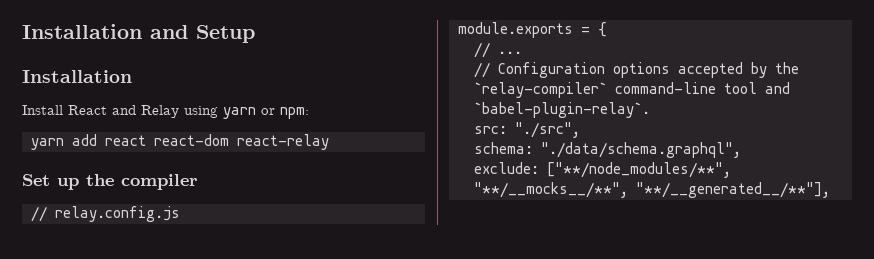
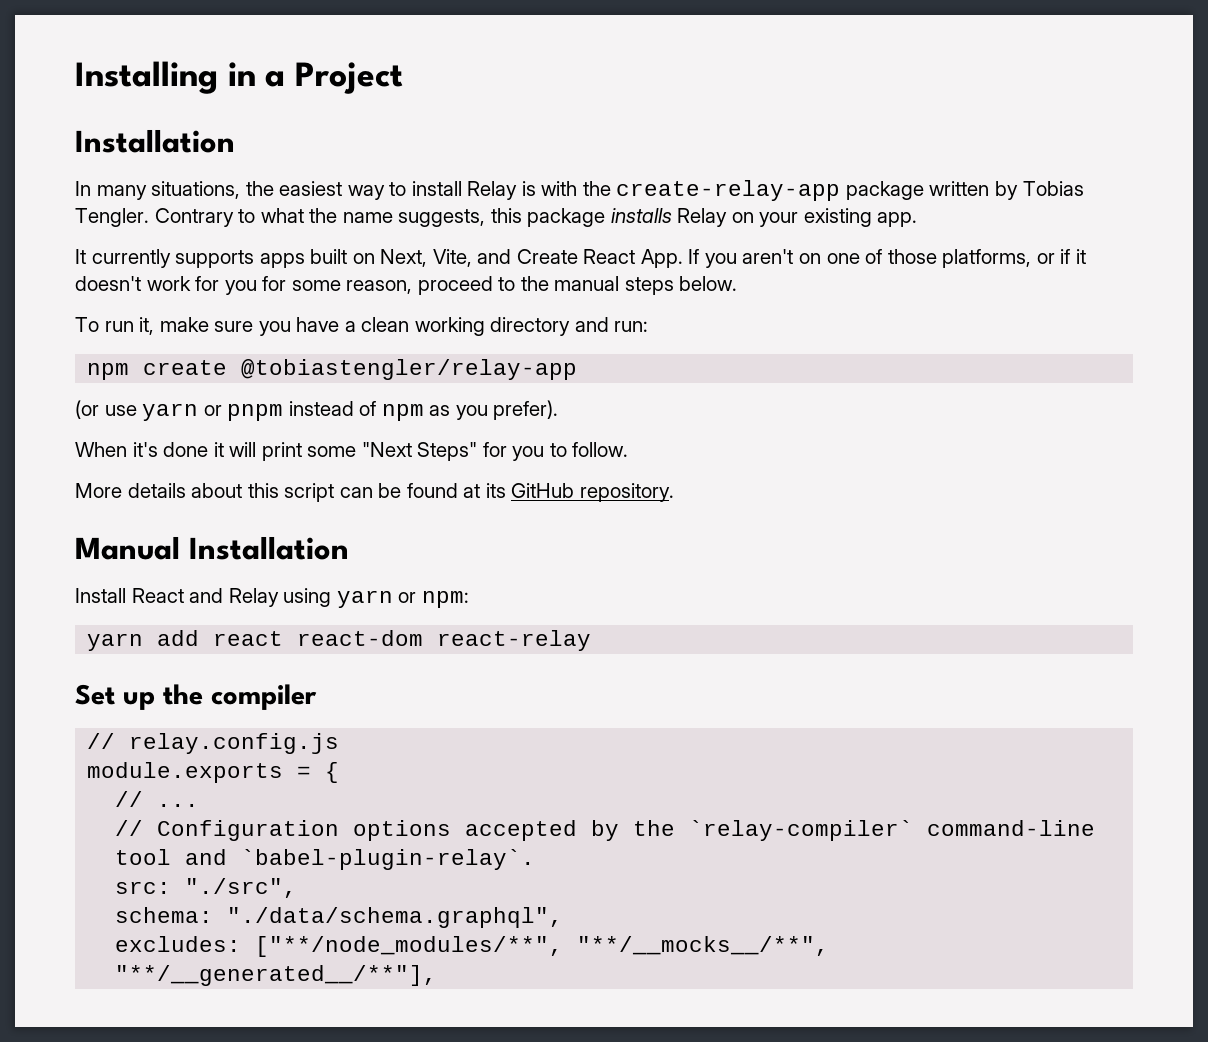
- Installation and Setup
+ Installing in a Project
  Installation
+ In many situations, the easiest way to install Relay is with the create-relay-app package written by Tobias Tengler. Contrary to what the name suggests, this package installs Relay on your existing app.
+ It currently supports apps built on Next, Vite, and Create React App. If you aren't on one of those platforms, or if it doesn't work for you for some reason, proceed to the manual steps below.
+ To run it, make sure you have a clean working directory and run:
+ npm create @tobiastengler/relay-app
+ (or use yarn or pnpm instead of npm as you prefer).
+ When it's done it will print some "Next Steps" for you to follow.
+ More details about this script can be found at its GitHub repository.
+ Manual Installation
- exclude: ["**/node_modules/**", "**/__mocks__/**", "**/__generated__/**"],
+ excludes: ["**/node_modules/**", "**/__mocks__/**", "**/__generated__/**"],

